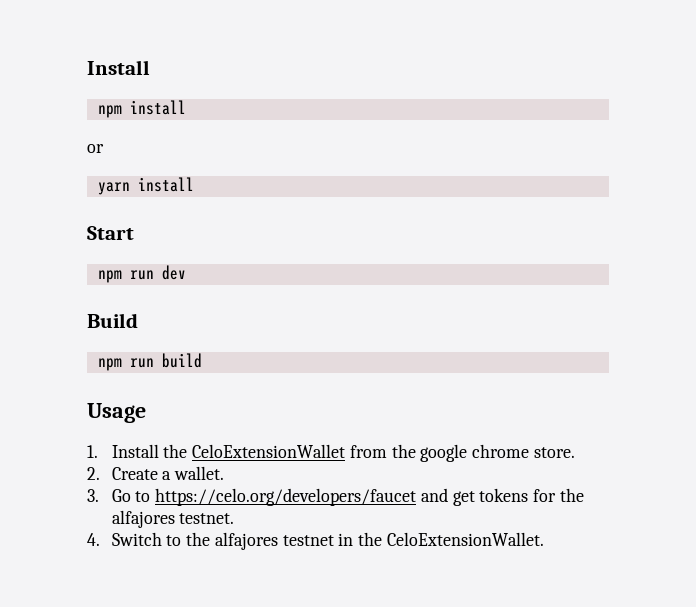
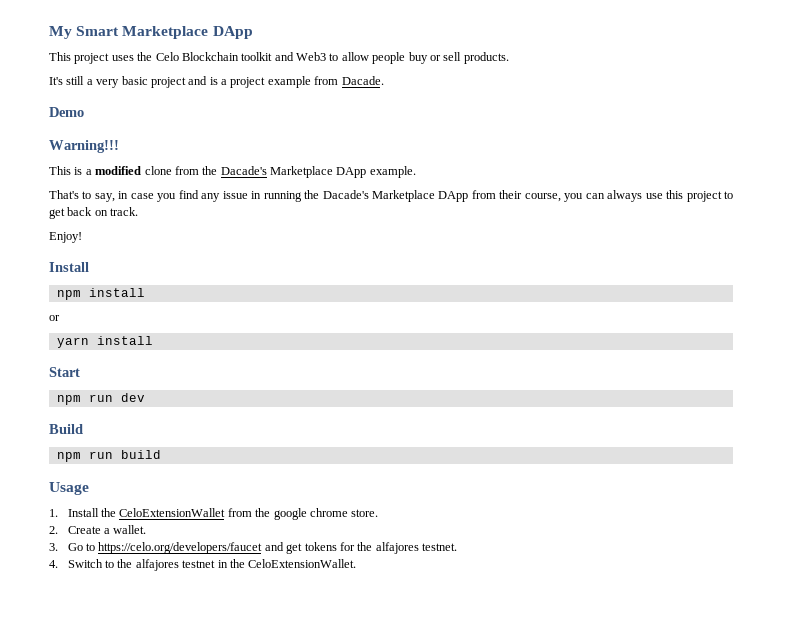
+ My Smart Marketplace DApp
+ This project uses the Celo Blockchain toolkit and Web3 to allow people buy or sell products.
+ It's still a very basic project and is a project example from Dacade.
+ Demo
+ Warning!!!
+ This is a modified clone from the Dacade's Marketplace DApp example.
+ That's to say, in case you find any issue in running the Dacade's Marketplace DApp from their course, you can always use this project to get back on track.
+ Enjoy!

